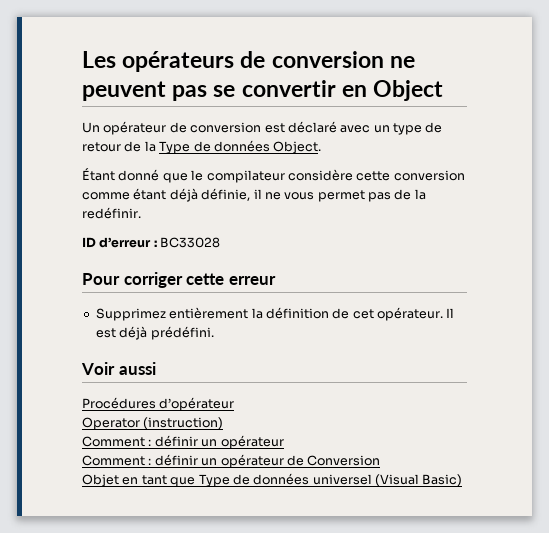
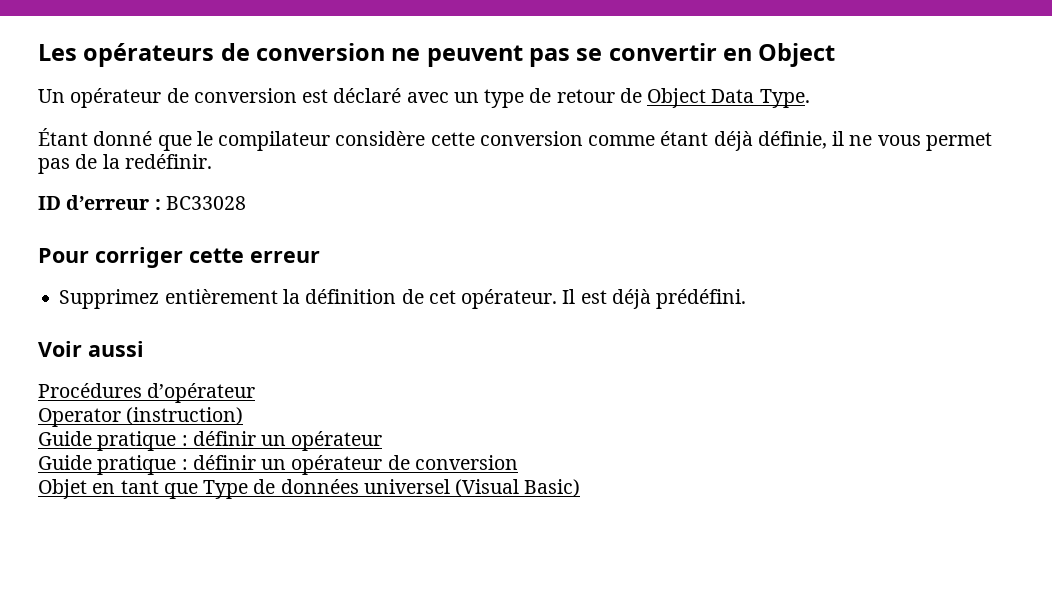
- Un opérateur de conversion est déclaré avec un type de retour de la Type de données Object.
+ Un opérateur de conversion est déclaré avec un type de retour de Object Data Type.
  Operator (instruction)
- Comment : définir un opérateur
+ Guide pratique : définir un opérateur
- Comment : définir un opérateur de Conversion
+ Guide pratique : définir un opérateur de conversion

